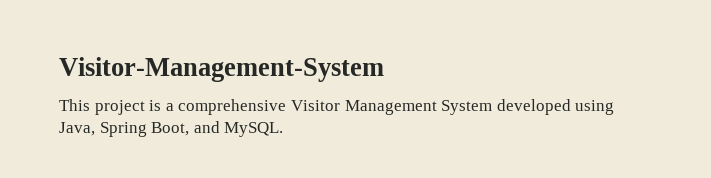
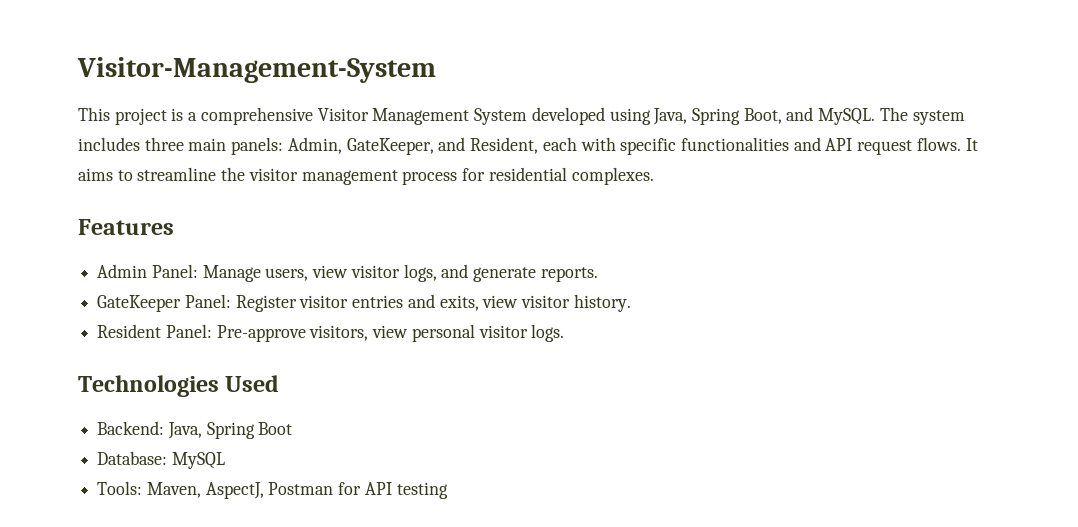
+ The system includes three main panels: Admin, GateKeeper, and Resident, each with specific functionalities and API request flows. It aims to streamline the visitor management process for residential complexes.
+ Features
+ Admin Panel: Manage users, view visitor logs, and generate reports.
+ GateKeeper Panel: Register visitor entries and exits, view visitor history.
+ Resident Panel: Pre-approve visitors, view personal visitor logs.
+ Technologies Used
+ Backend: Java, Spring Boot
+ Database: MySQL
+ Tools: Maven, AspectJ, Postman for API testing

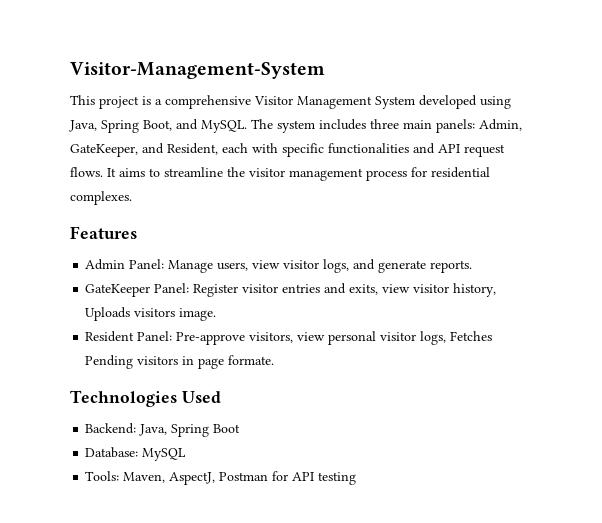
- GateKeeper Panel: Register visitor entries and exits, view visitor history.
+ GateKeeper Panel: Register visitor entries and exits, view visitor history, Uploads visitors image.
- Resident Panel: Pre-approve visitors, view personal visitor logs.
+ Resident Panel: Pre-approve visitors, view personal visitor logs, Fetches Pending visitors in page formate.

